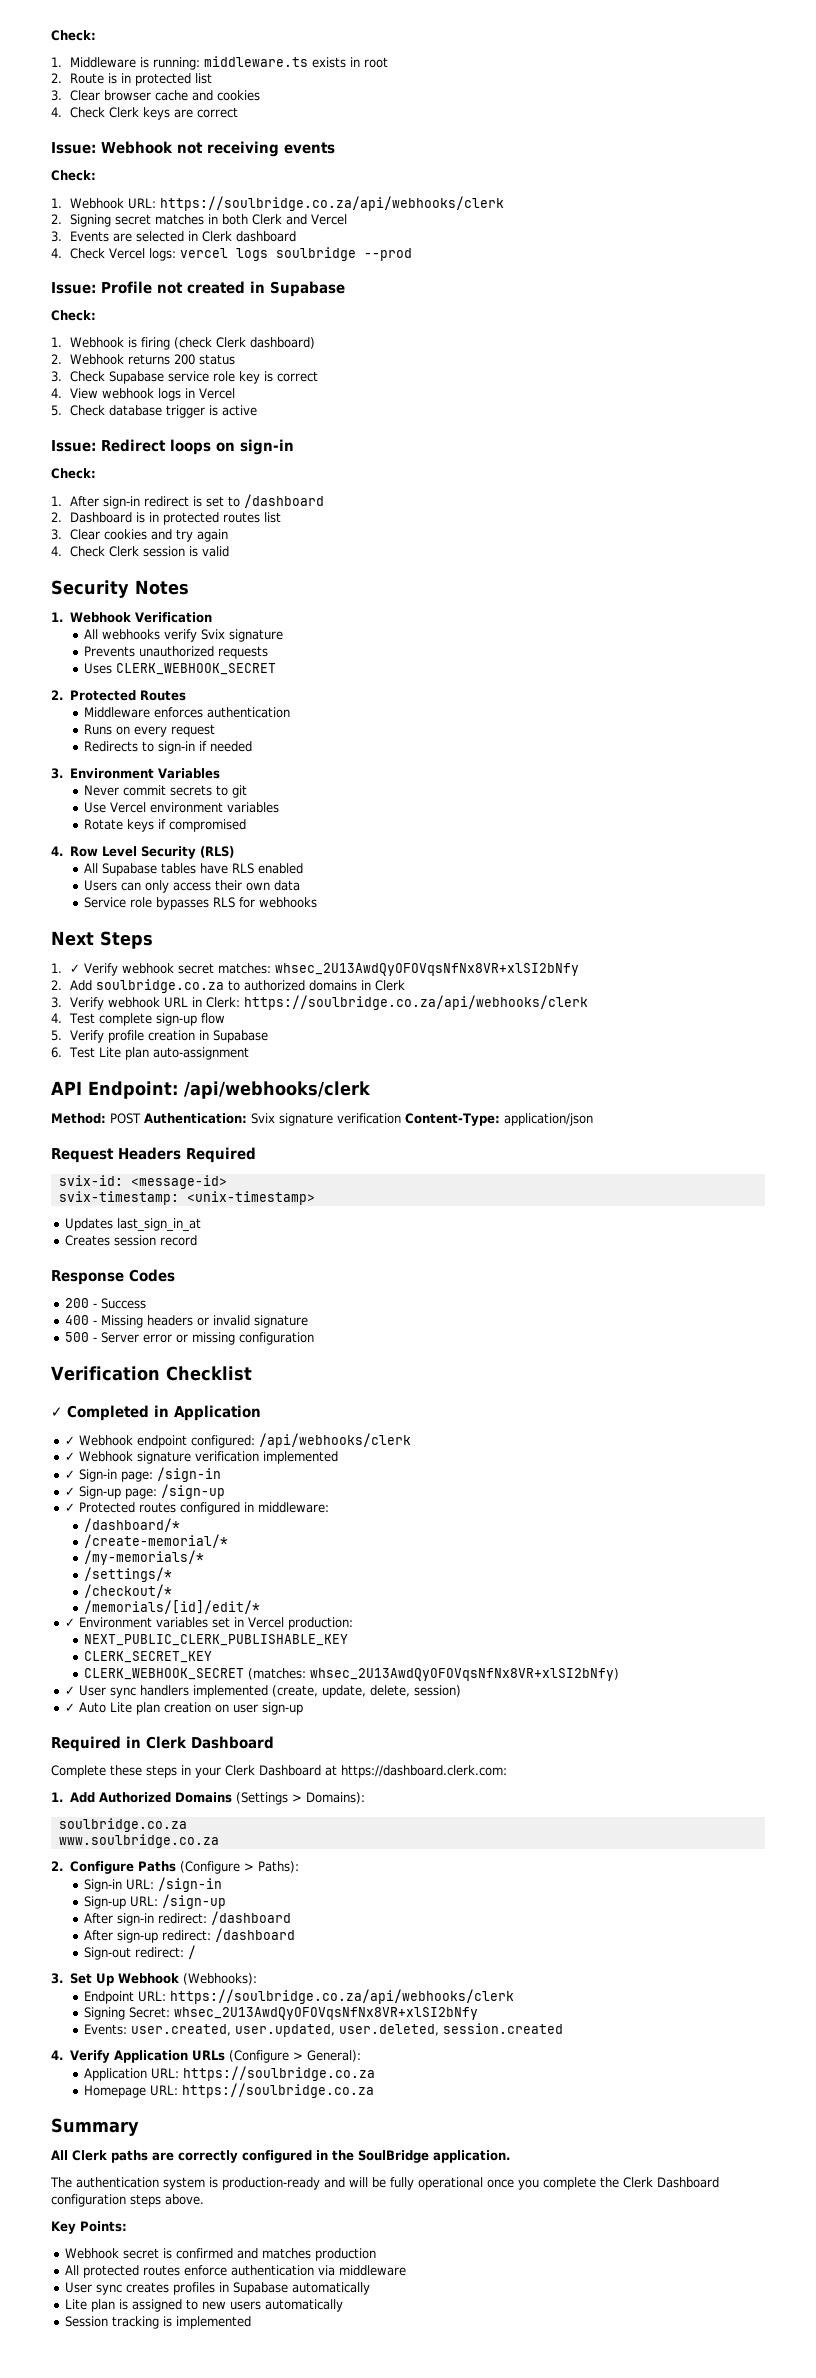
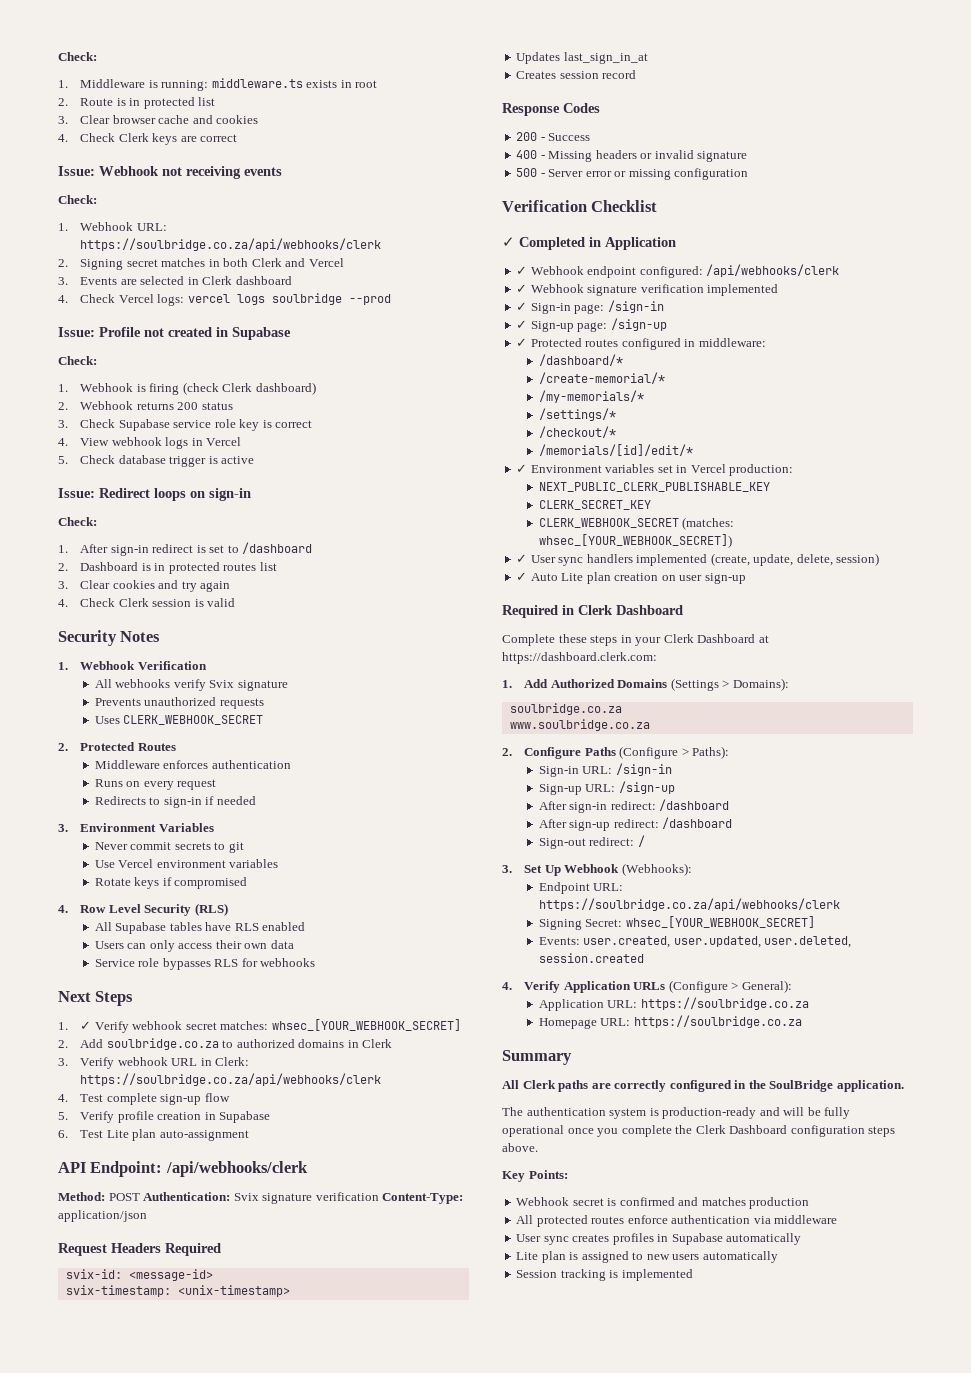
- 1. ✓ Verify webhook secret matches: whsec_2U13AwdQyOFOVqsNfNx8VR+xlSI2bNfy
+ 1. ✓ Verify webhook secret matches: whsec_[YOUR_WEBHOOK_SECRET]
- CLERK_WEBHOOK_SECRET (matches: whsec_2U13AwdQyOFOVqsNfNx8VR+xlSI2bNfy)
+ CLERK_WEBHOOK_SECRET (matches: whsec_[YOUR_WEBHOOK_SECRET])
- Signing Secret: whsec_2U13AwdQyOFOVqsNfNx8VR+xlSI2bNfy
+ Signing Secret: whsec_[YOUR_WEBHOOK_SECRET]

